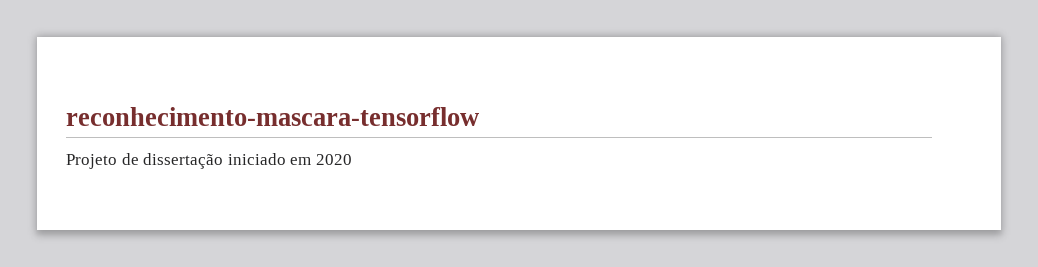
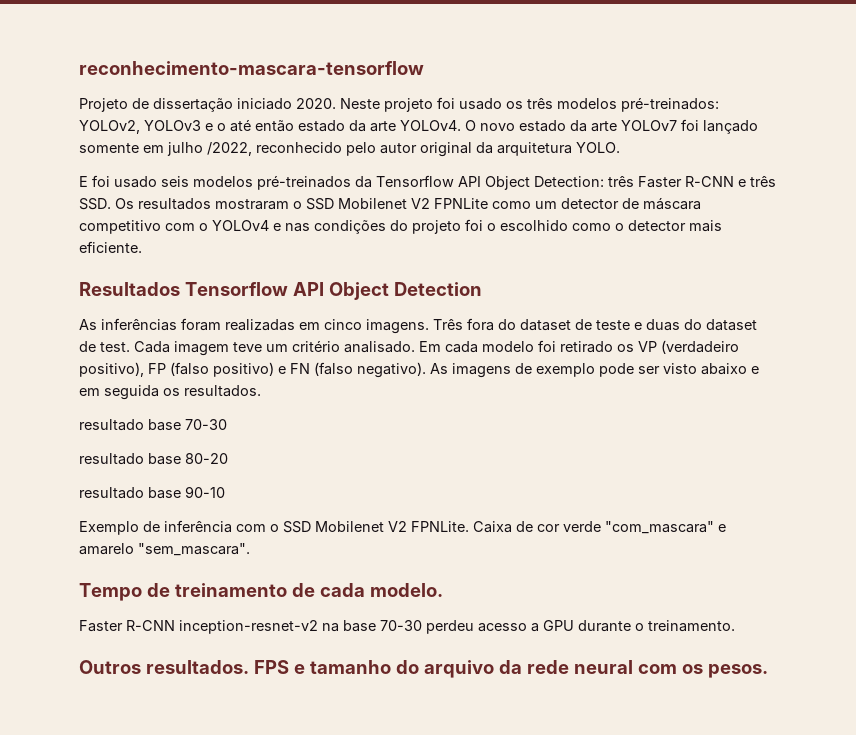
- Projeto de dissertação iniciado em 2020
+ Projeto de dissertação iniciado 2020. Neste projeto foi usado os três modelos pré-treinados: YOLOv2, YOLOv3 e o até então estado da arte YOLOv4. O novo estado da arte YOLOv7 foi lançado somente em julho /2022, reconhecido pelo autor original da arquitetura YOLO.
+ E foi usado seis modelos pré-treinados da Tensorflow API Object Detection: três Faster R-CNN e três SSD. Os resultados mostraram o SSD Mobilenet V2 FPNLite como um detector de máscara competitivo com o YOLOv4 e nas condições do projeto foi o escolhido como o detector mais eficiente.
+ Resultados Tensorflow API Object Detection
+ As inferências foram realizadas em cinco imagens. Três fora do dataset de teste e duas do dataset de test. Cada imagem teve um critério analisado. Em cada modelo foi retirado os VP (verdadeiro positivo), FP (falso positivo) e FN (falso negativo). As imagens de exemplo pode ser visto abaixo e em seguida os resultados.
+ resultado base 70-30
+ resultado base 80-20
+ resultado base 90-10
+ Exemplo de inferência com o SSD Mobilenet V2 FPNLite. Caixa de cor verde "com_mascara" e amarelo "sem_mascara".
+ Tempo de treinamento de cada modelo.
+ Faster R-CNN inception-resnet-v2 na base 70-30 perdeu acesso a GPU durante o treinamento.
+ Outros resultados. FPS e tamanho do arquivo da rede neural com os pesos.

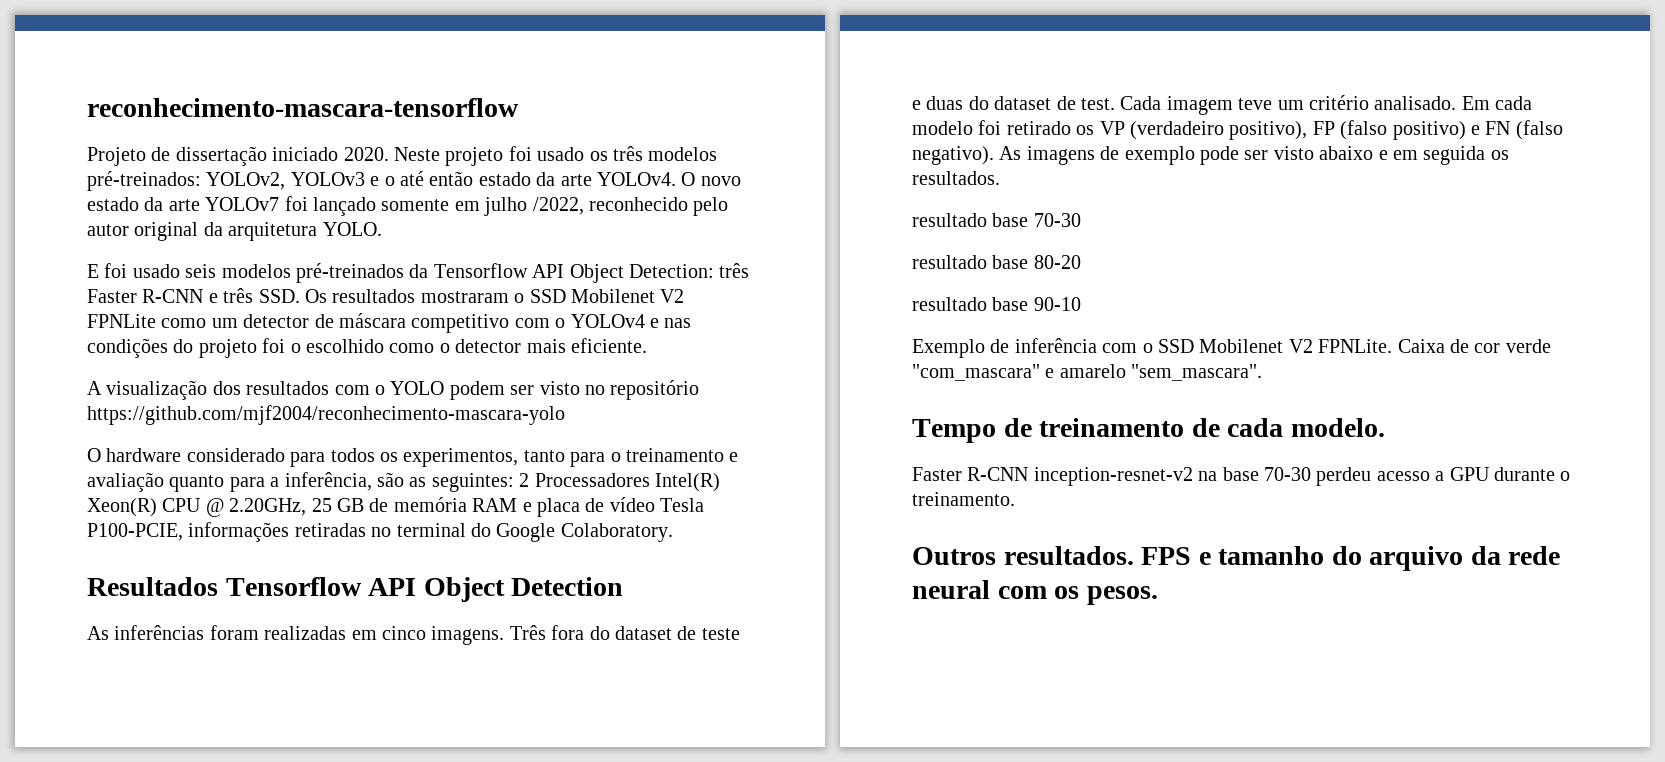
+ A visualização dos resultados com o YOLO podem ser visto no repositório https://github.com/mjf2004/reconhecimento-mascara-yolo
+ O hardware considerado para todos os experimentos, tanto para o treinamento e avaliação quanto para a inferência, são as seguintes: 2 Processadores Intel(R) Xeon(R) CPU @ 2.20GHz, 25 GB de memória RAM e placa de vídeo Tesla P100-PCIE, informações retiradas no terminal do Google Colaboratory.

